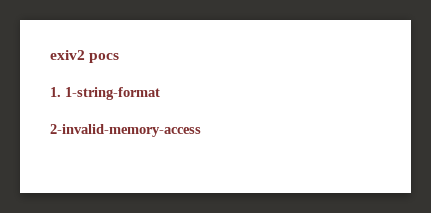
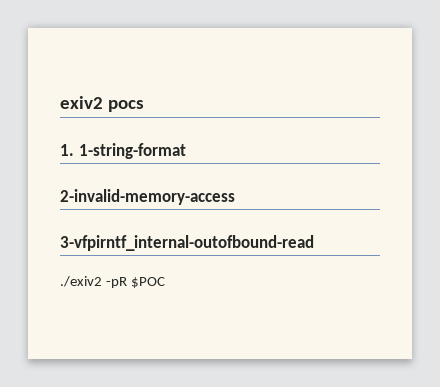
+ 3-vfpirntf_internal-outofbound-read
+ ./exiv2 -pR $POC

